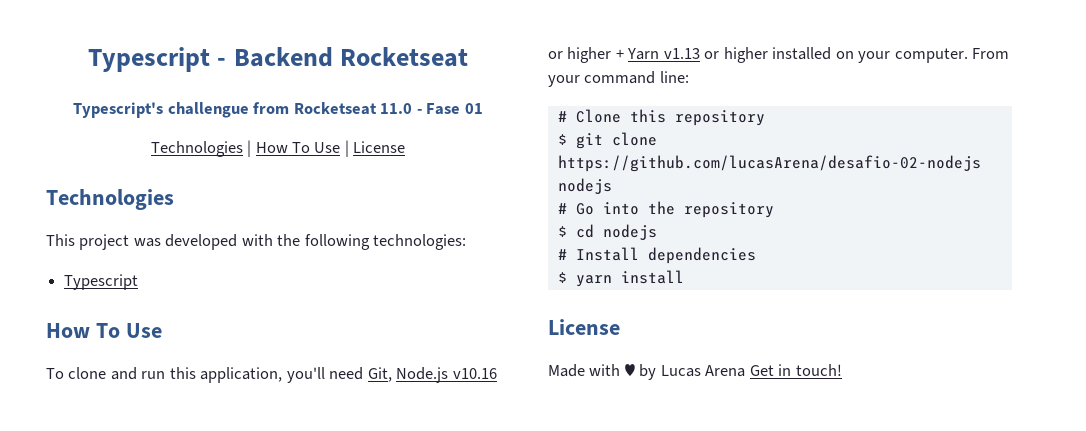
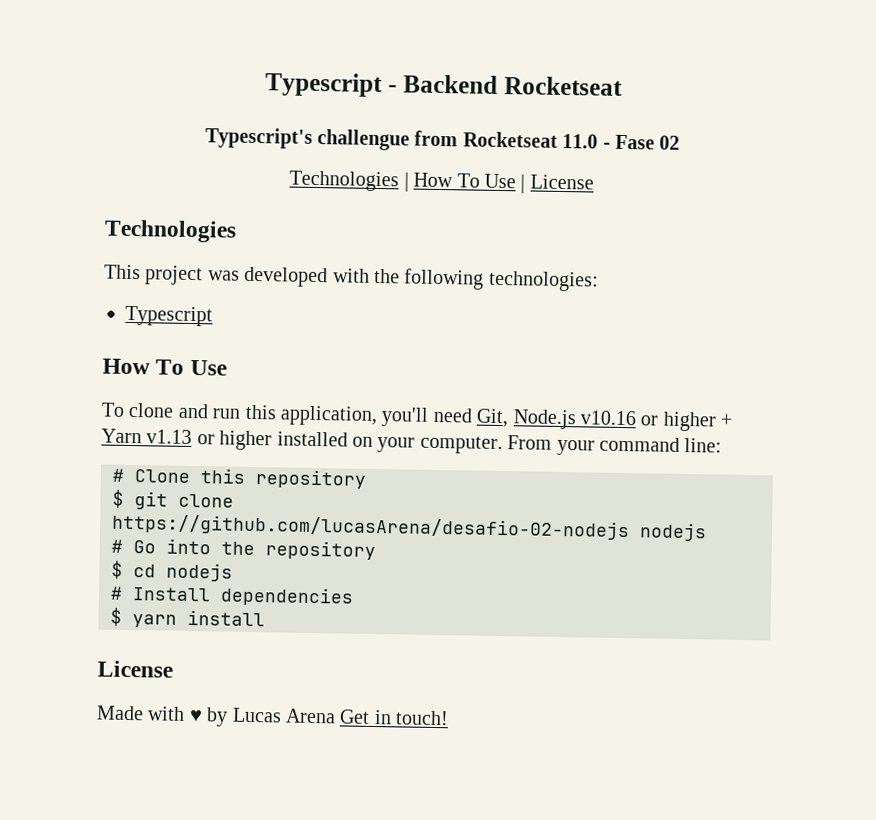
- Typescript's challengue from Rocketseat 11.0 - Fase 01
+ Typescript's challengue from Rocketseat 11.0 - Fase 02

